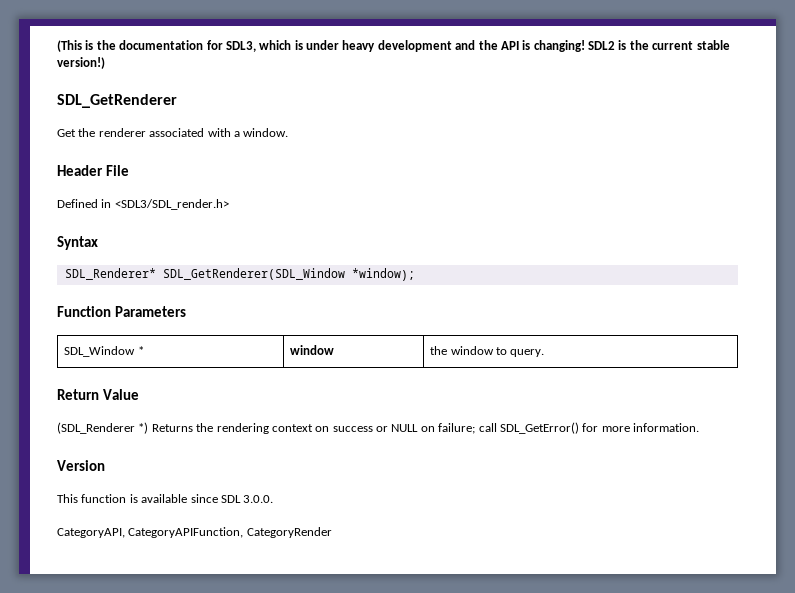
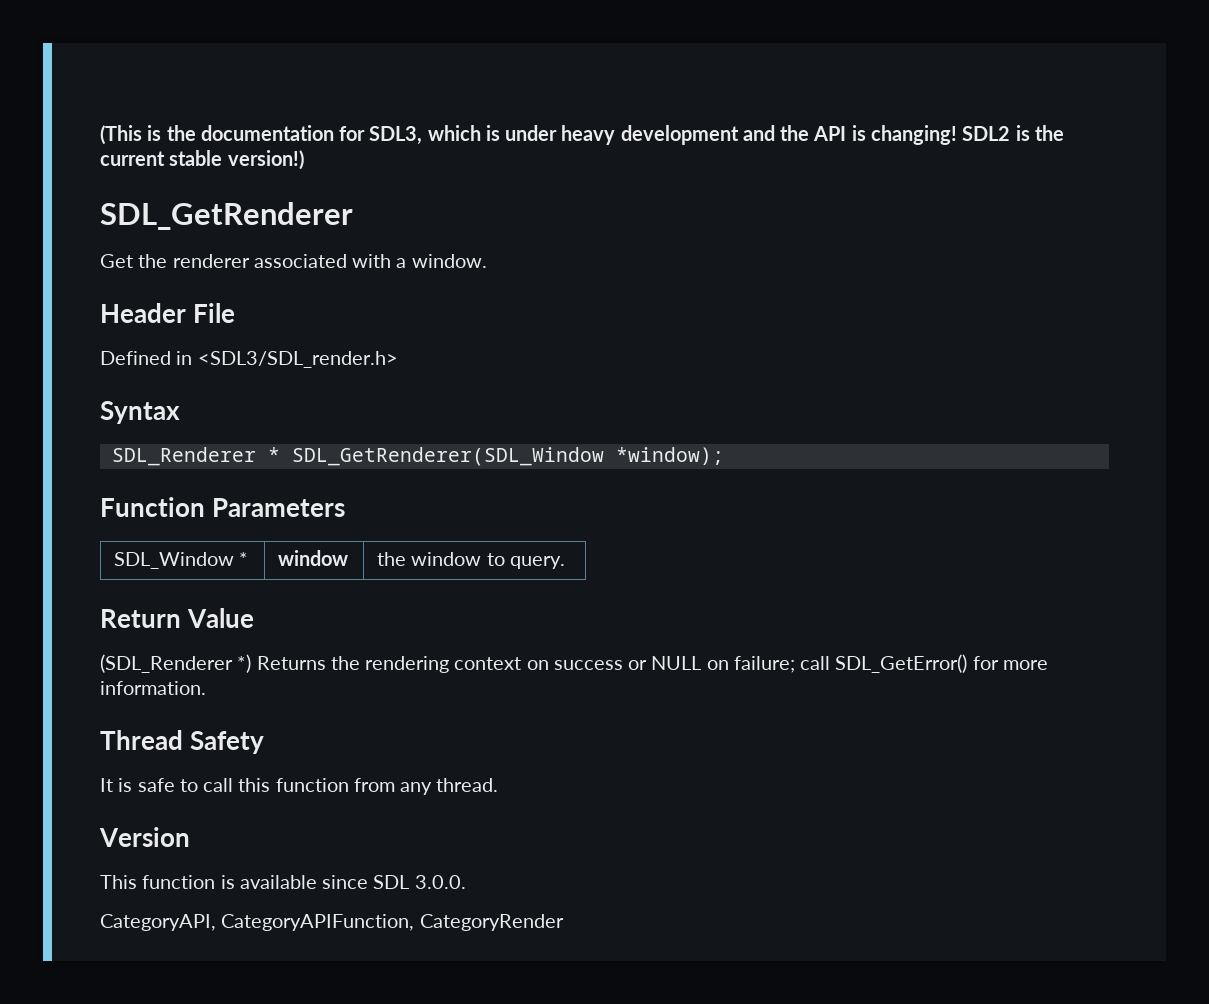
- SDL_Renderer* SDL_GetRenderer(SDL_Window *window);
+ SDL_Renderer * SDL_GetRenderer(SDL_Window *window);
+ Thread Safety
+ It is safe to call this function from any thread.

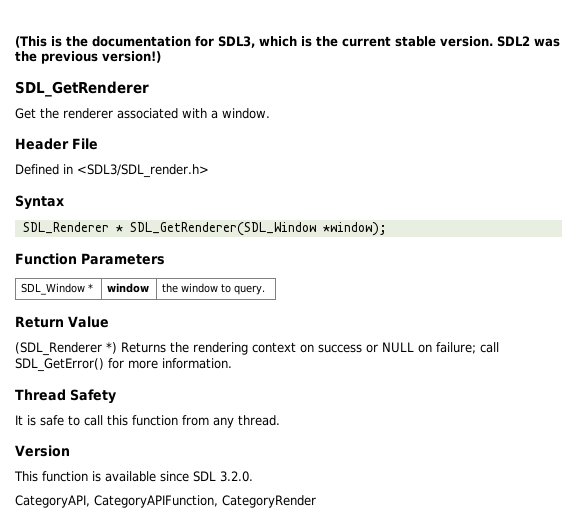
- (This is the documentation for SDL3, which is under heavy development and the API is changing! SDL2 is the current stable version!)
+ (This is the documentation for SDL3, which is the current stable version. SDL2 was the previous version!)
- This function is available since SDL 3.0.0.
+ This function is available since SDL 3.2.0.

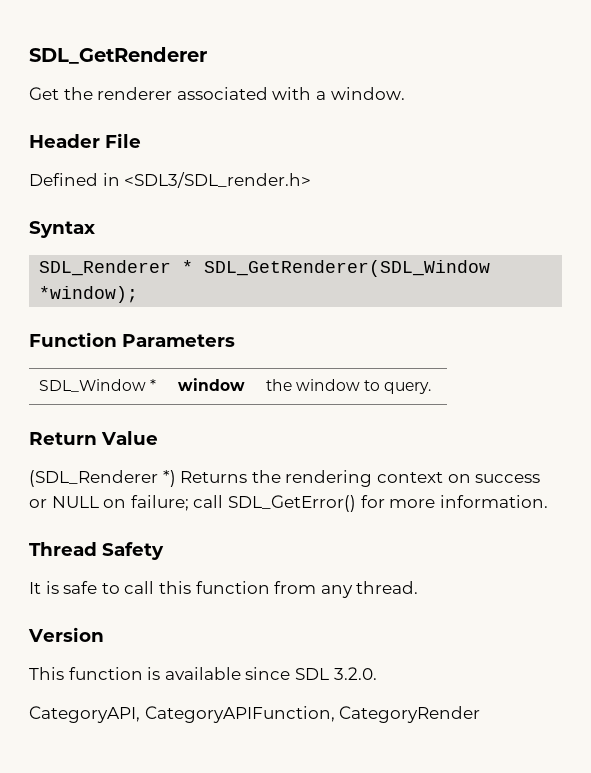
- (This is the documentation for SDL3, which is the current stable version. SDL2 was the previous version!)

